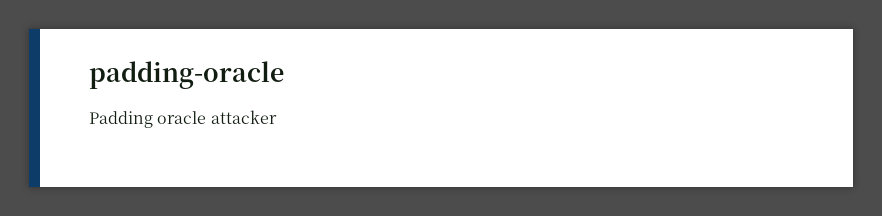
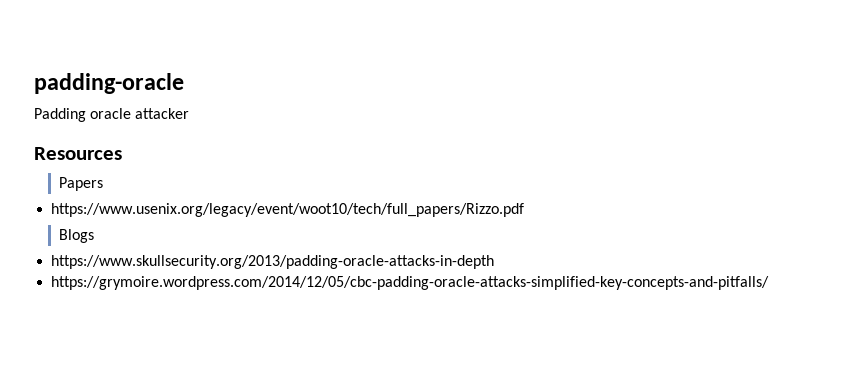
+ Resources
+ Papers
+ https://www.usenix.org/legacy/event/woot10/tech/full_papers/Rizzo.pdf
+ Blogs
+ https://www.skullsecurity.org/2013/padding-oracle-attacks-in-depth
+ https://grymoire.wordpress.com/2014/12/05/cbc-padding-oracle-attacks-simplified-key-concepts-and-pitfalls/

